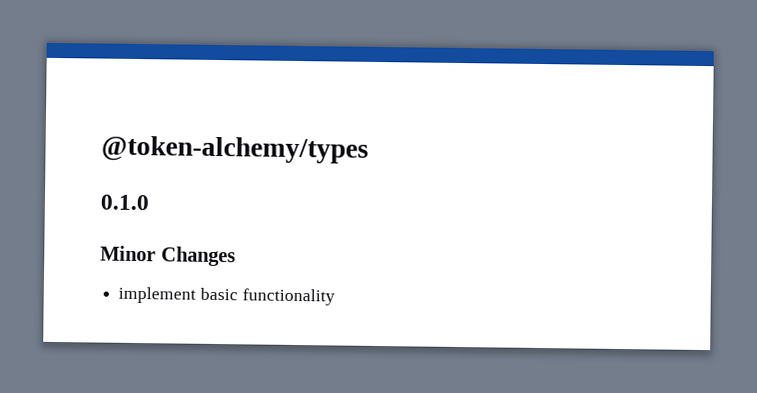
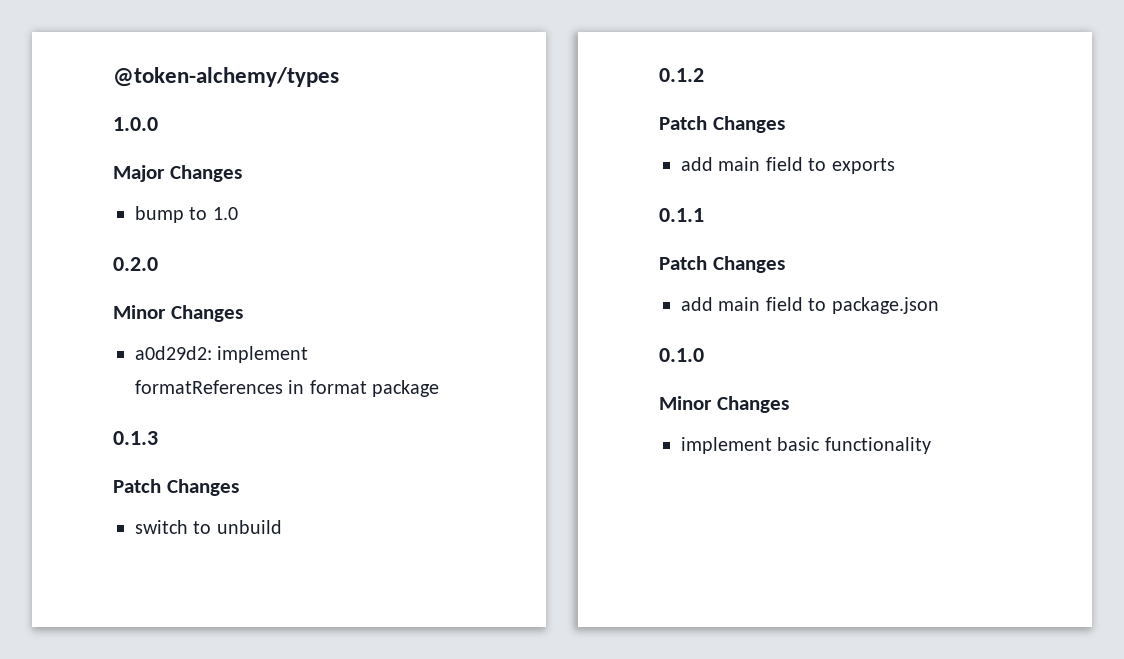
+ 1.0.0
+ Major Changes
+ bump to 1.0
+ 0.2.0
+ Minor Changes
+ a0d29d2: implement formatReferences in format package
+ 0.1.3
+ Patch Changes
+ switch to unbuild
+ 0.1.2
+ Patch Changes
+ add main field to exports
+ 0.1.1
+ Patch Changes
+ add main field to package.json

